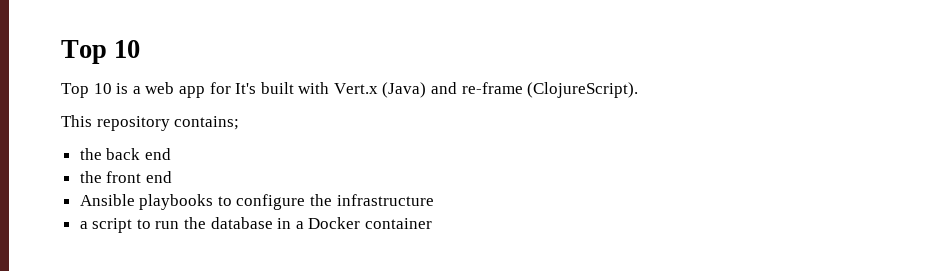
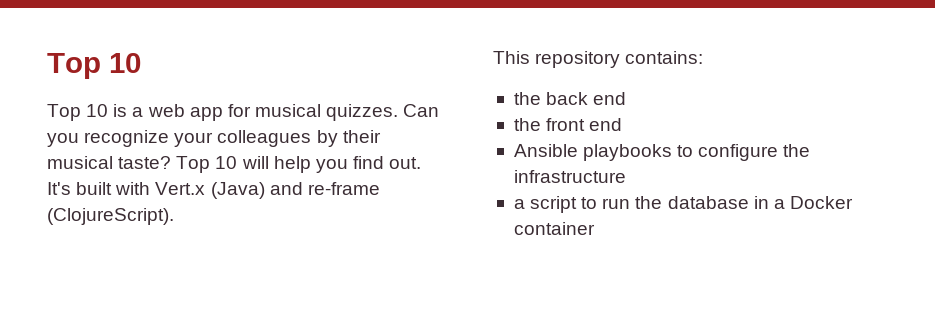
- Top 10 is a web app for It's built with Vert.x (Java) and re-frame (ClojureScript).
+ Top 10 is a web app for musical quizzes. Can you recognize your colleagues by their musical taste? Top 10 will help you find out. It's built with Vert.x (Java) and re-frame (ClojureScript).
- This repository contains;
+ This repository contains:

